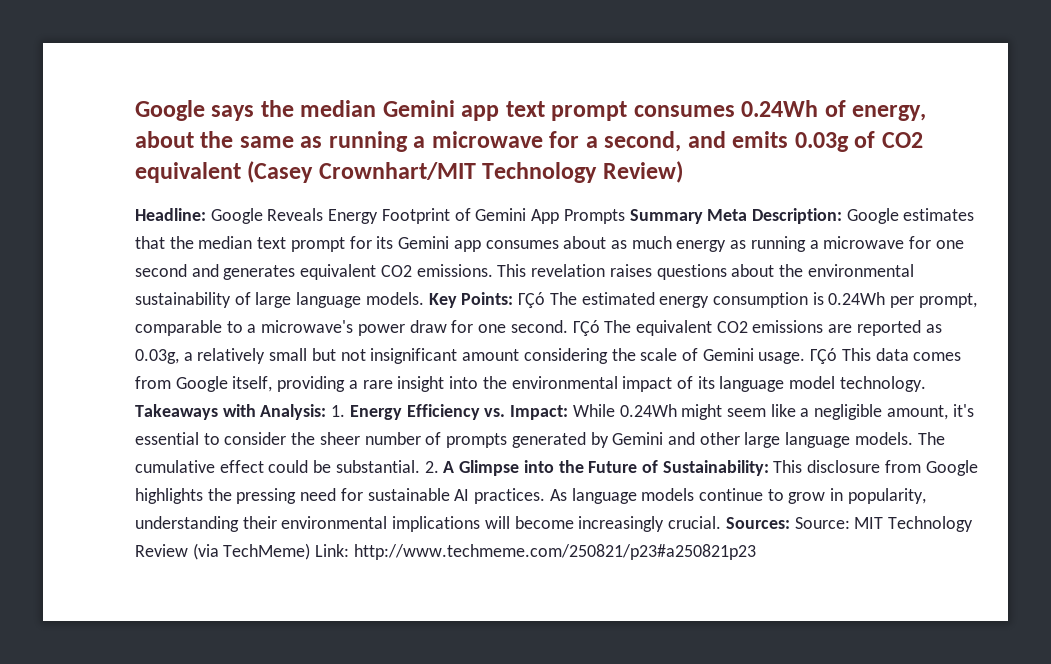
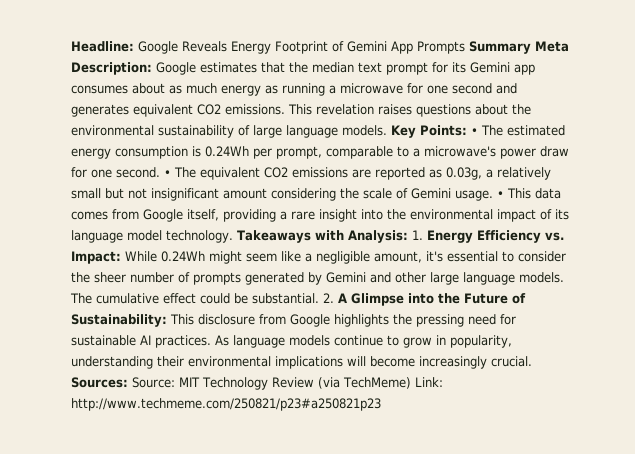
- Google says the median Gemini app text prompt consumes 0.24Wh of energy, about the same as running a microwave for a second, and emits 0.03g of CO2 equivalent (Casey Crownhart/MIT Technology Review)
- Key Points: ΓÇó The estimated energy consumption is 0.24Wh per prompt, comparable to a microwave's power draw for one second.
+ Key Points: • The estimated energy consumption is 0.24Wh per prompt, comparable to a microwave's power draw for one second.
- ΓÇó The equivalent CO2 emissions are reported as 0.03g, a relatively small but not insignificant amount considering the scale of Gemini usage.
+ • The equivalent CO2 emissions are reported as 0.03g, a relatively small but not insignificant amount considering the scale of Gemini usage.
- ΓÇó This data comes from Google itself, providing a rare insight into the environmental impact of its language model technology.
+ • This data comes from Google itself, providing a rare insight into the environmental impact of its language model technology.

